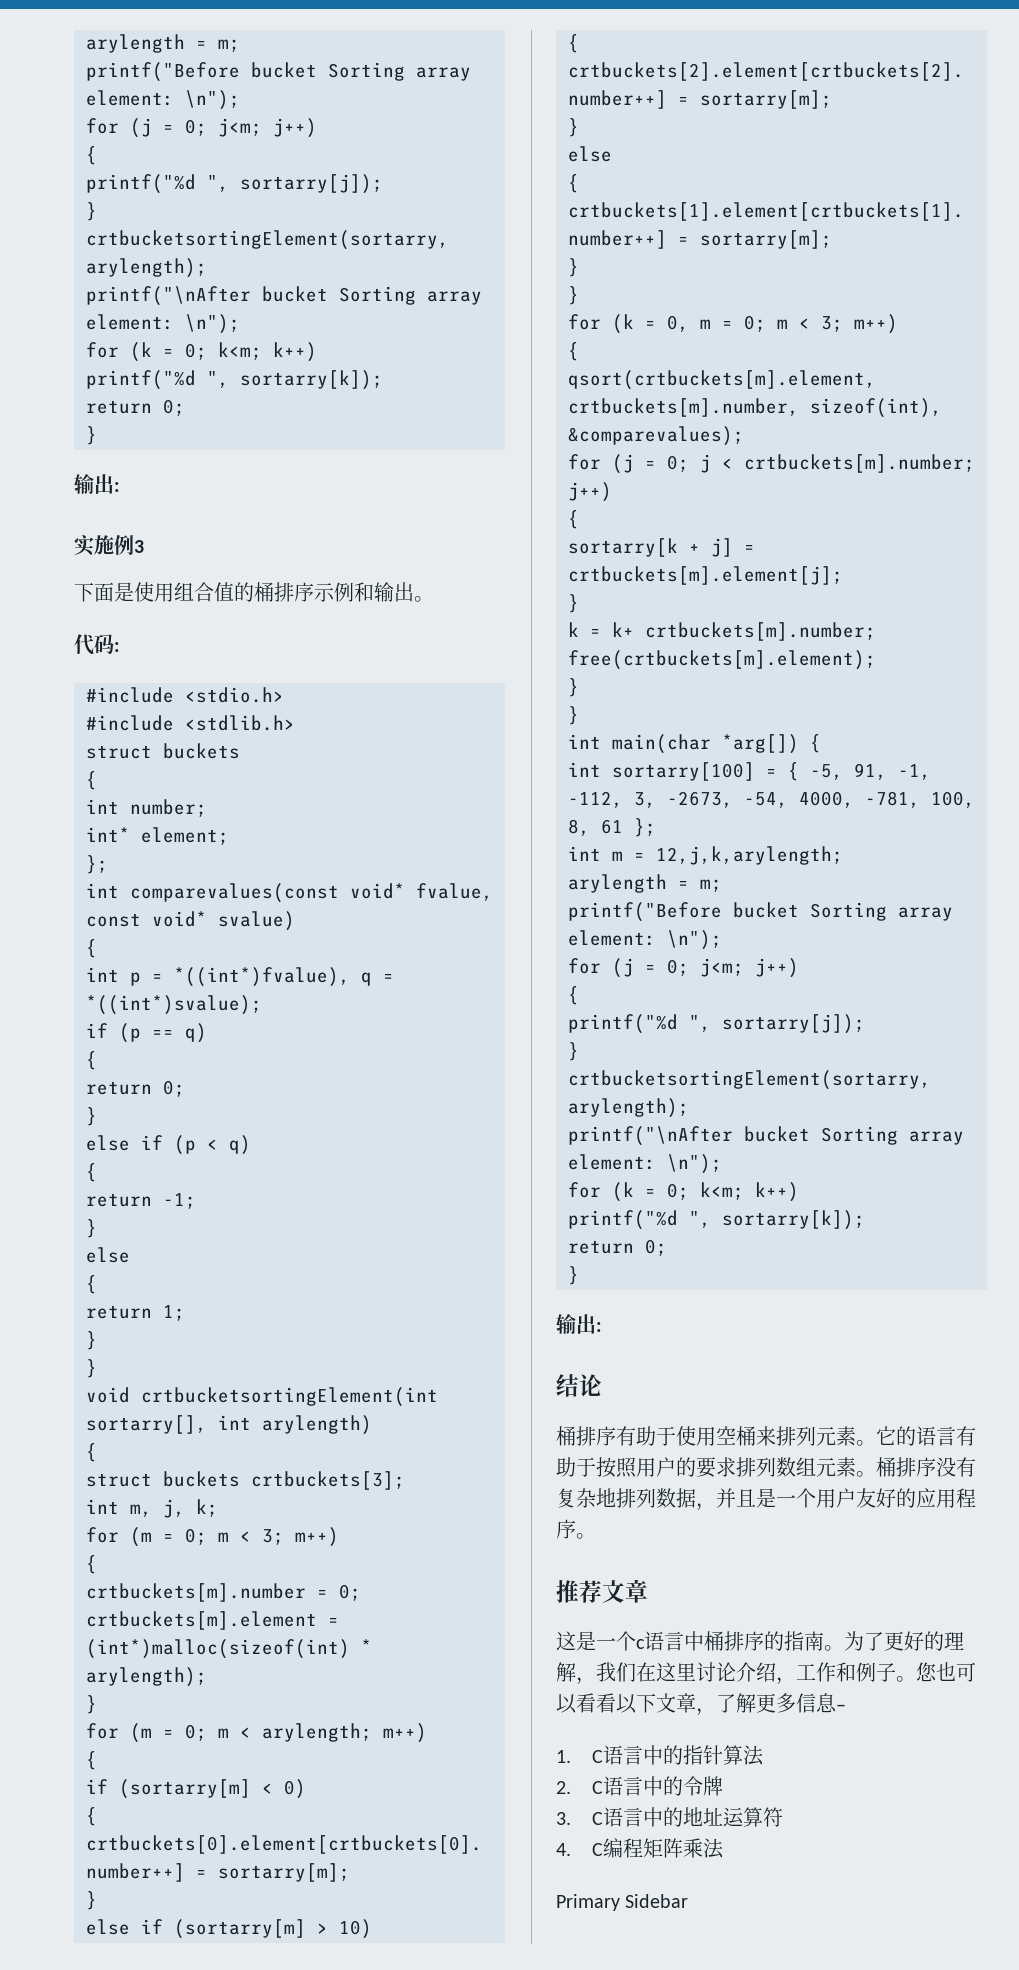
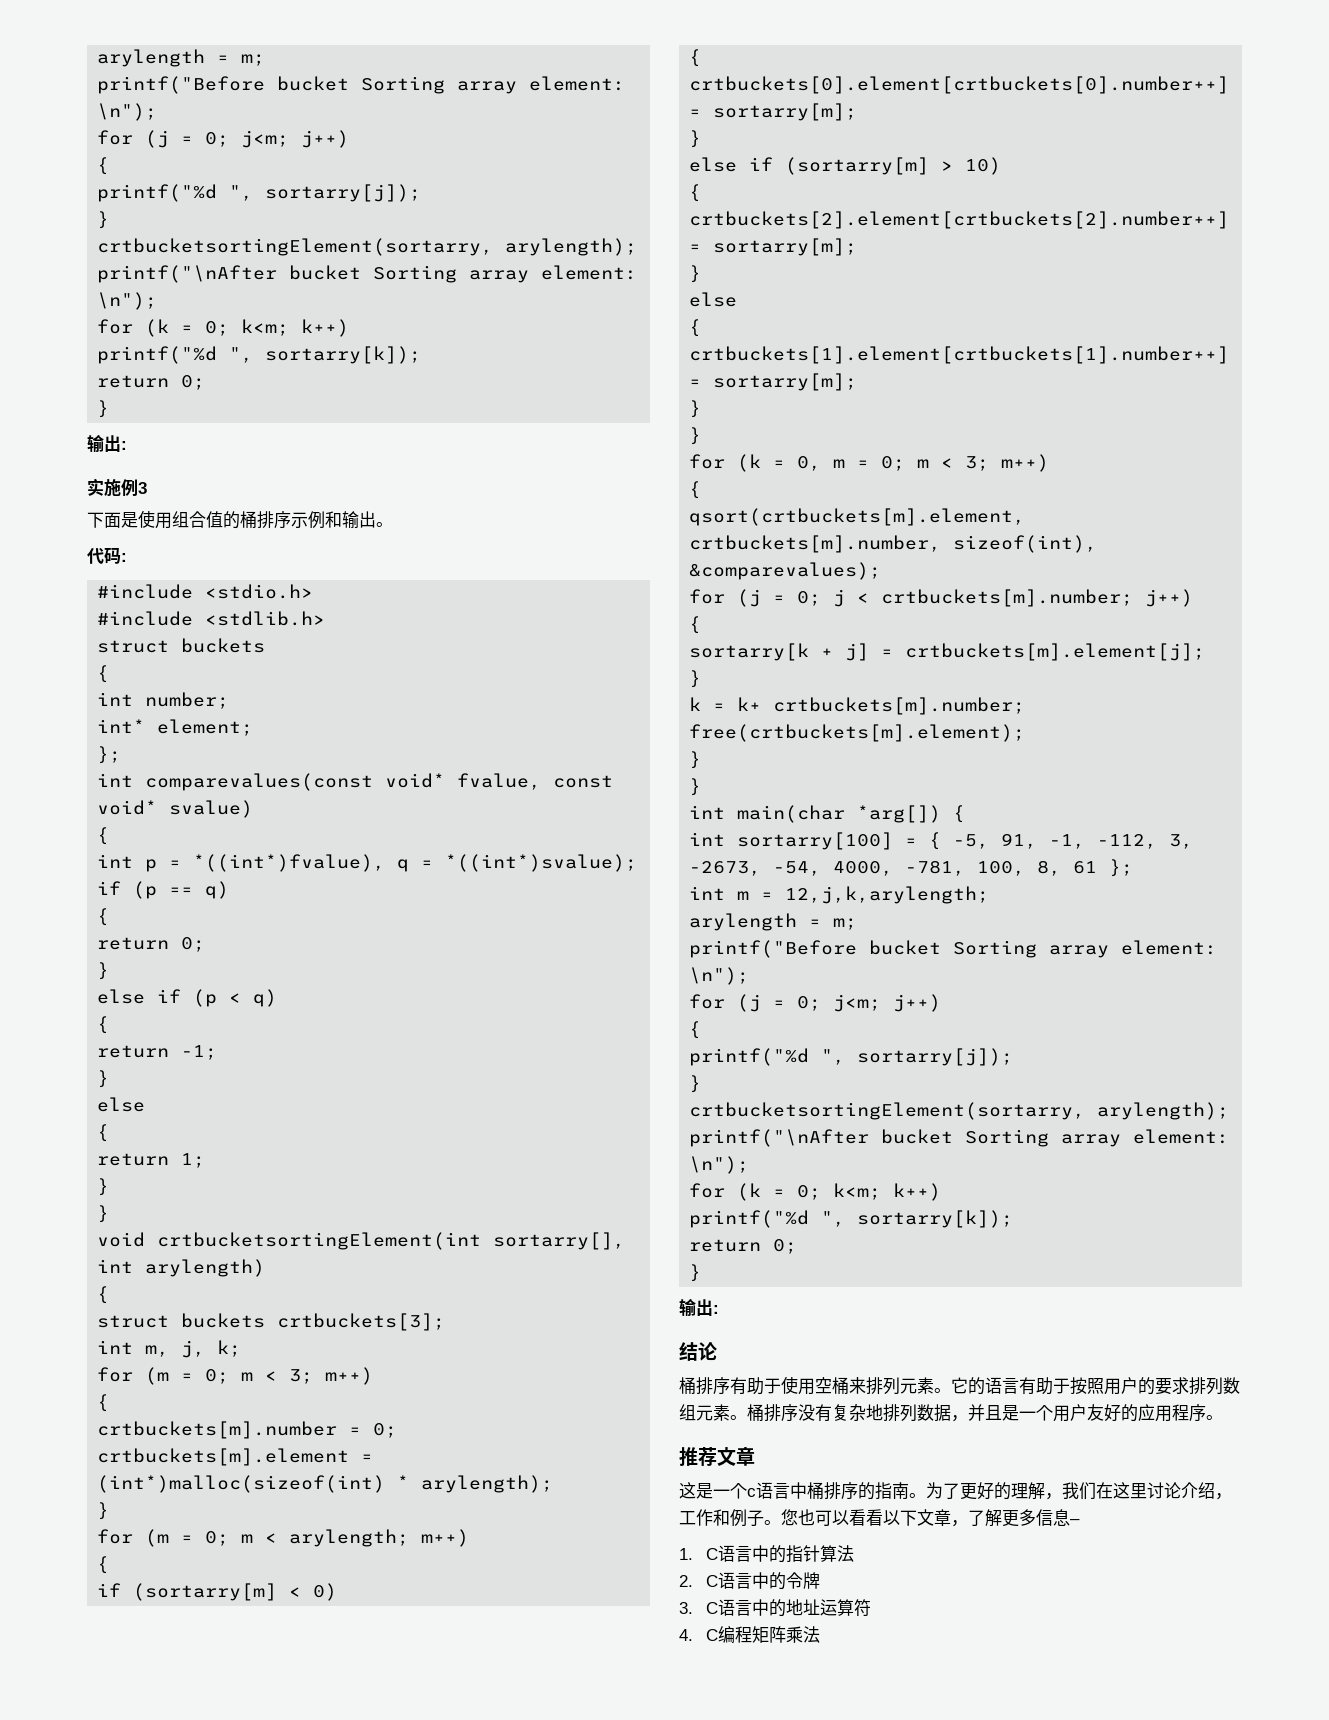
- Primary Sidebar

